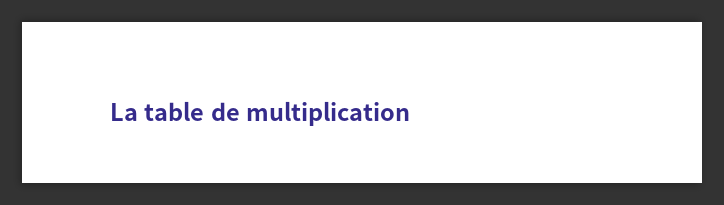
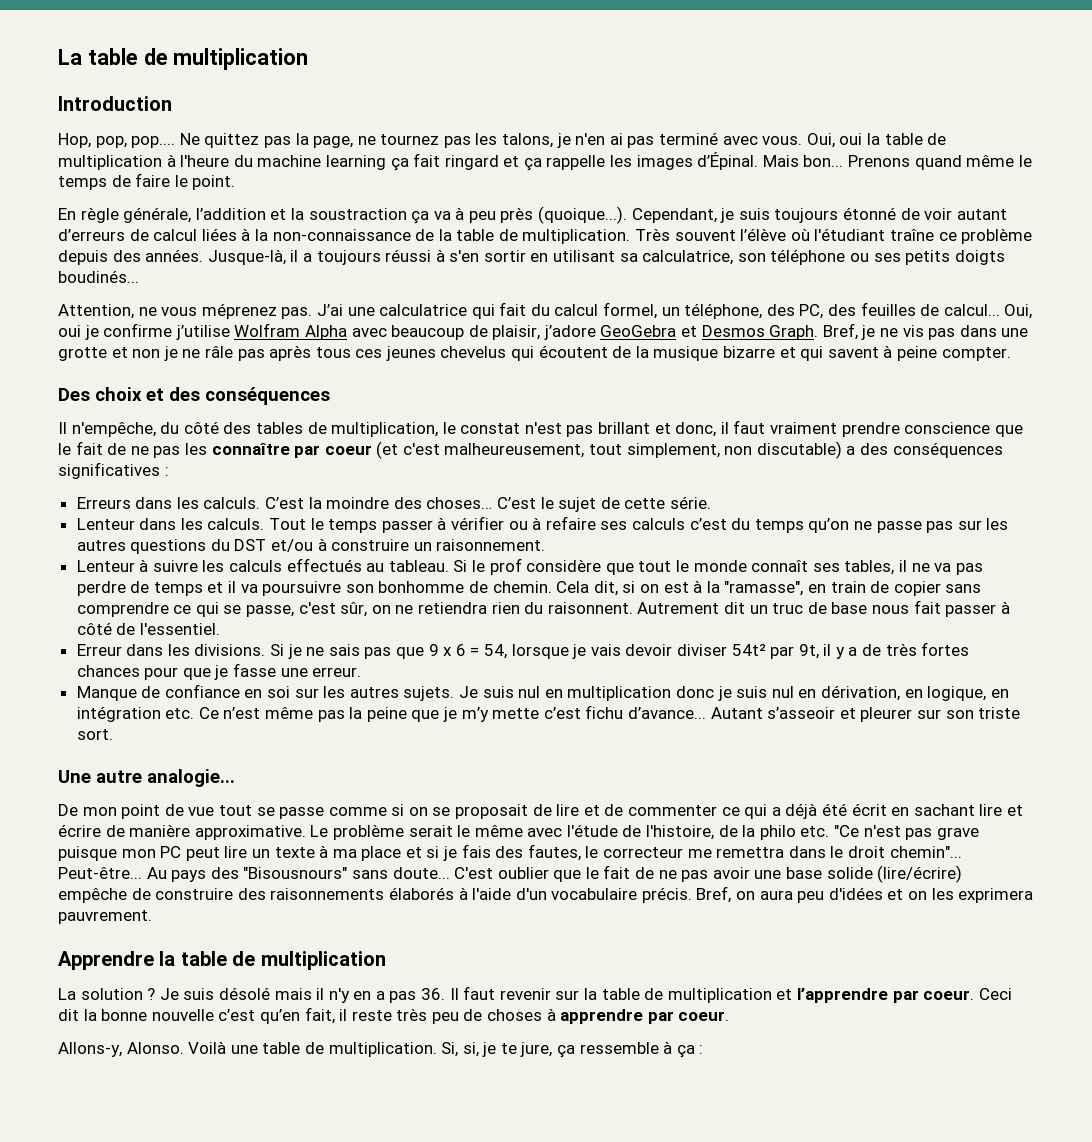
+ Introduction
+ Hop, pop, pop.... Ne quittez pas la page, ne tournez pas les talons, je n'en ai pas terminé avec vous. Oui, oui la table de multiplication à l'heure du machine learning ça fait ringard et ça rappelle les images d’Épinal. Mais bon... Prenons quand même le temps de faire le point.
+ En règle générale, l’addition et la soustraction ça va à peu près (quoique...). Cependant, je suis toujours étonné de voir autant d’erreurs de calcul liées à la non-connaissance de la table de multiplication. Très souvent l’élève où l'étudiant traîne ce problème depuis des années. Jusque-là, il a toujours réussi à s'en sortir en utilisant sa calculatrice, son téléphone ou ses petits doigts boudinés...
+ Attention, ne vous méprenez pas. J’ai une calculatrice qui fait du calcul formel, un téléphone, des PC, des feuilles de calcul... Oui, oui je confirme j’utilise Wolfram Alpha avec beaucoup de plaisir, j’adore GeoGebra et Desmos Graph. Bref, je ne vis pas dans une grotte et non je ne râle pas après tous ces jeunes chevelus qui écoutent de la musique bizarre et qui savent à peine compter.
+ Des choix et des conséquences
+ Il n'empêche, du côté des tables de multiplication, le constat n'est pas brillant et donc, il faut vraiment prendre conscience que le fait de ne pas les connaître par coeur (et c'est malheureusement, tout simplement, non discutable) a des conséquences significatives :
+ Erreurs dans les calculs. C’est la moindre des choses… C’est le sujet de cette série.
+ Lenteur dans les calculs. Tout le temps passer à vérifier ou à refaire ses calculs c’est du temps qu’on ne passe pas sur les autres questions du DST et/ou à construire un raisonnement.
+ Lenteur à suivre les calculs effectués au tableau. Si le prof considère que tout le monde connaît ses tables, il ne va pas perdre de temps et il va poursuivre son bonhomme de chemin. Cela dit, si on est à la "ramasse", en train de copier sans comprendre ce qui se passe, c'est sûr, on ne retiendra rien du raisonnent. Autrement dit un truc de base nous fait passer à côté de l'essentiel.
+ Erreur dans les divisions. Si je ne sais pas que 9 x 6 = 54, lorsque je vais devoir diviser 54t² par 9t, il y a de très fortes chances pour que je fasse une erreur.
+ Manque de confiance en soi sur les autres sujets. Je suis nul en multiplication donc je suis nul en dérivation, en logique, en intégration etc. Ce n’est même pas la peine que je m’y mette c’est fichu d’avance... Autant s’asseoir et pleurer sur son triste sort.
+ Une autre analogie...
+ De mon point de vue tout se passe comme si on se proposait de lire et de commenter ce qui a déjà été écrit en sachant lire et écrire de manière approximative. Le problème serait le même avec l'étude de l'histoire, de la philo etc. "Ce n'est pas grave puisque mon PC peut lire un texte à ma place et si je fais des fautes, le correcteur me remettra dans le droit chemin"... Peut-être... Au pays des "Bisousnours" sans doute... C'est oublier que le fait de ne pas avoir une base solide (lire/écrire) empêche de construire des raisonnements élaborés à l'aide d'un vocabulaire précis. Bref, on aura peu d'idées et on les exprimera pauvrement.
+ Apprendre la table de multiplication
+ La solution ? Je suis désolé mais il n'y en a pas 36. Il faut revenir sur la table de multiplication et l’apprendre par coeur. Ceci dit la bonne nouvelle c’est qu’en fait, il reste très peu de choses à apprendre par coeur.
+ Allons-y, Alonso. Voilà une table de multiplication. Si, si, je te jure, ça ressemble à ça :

